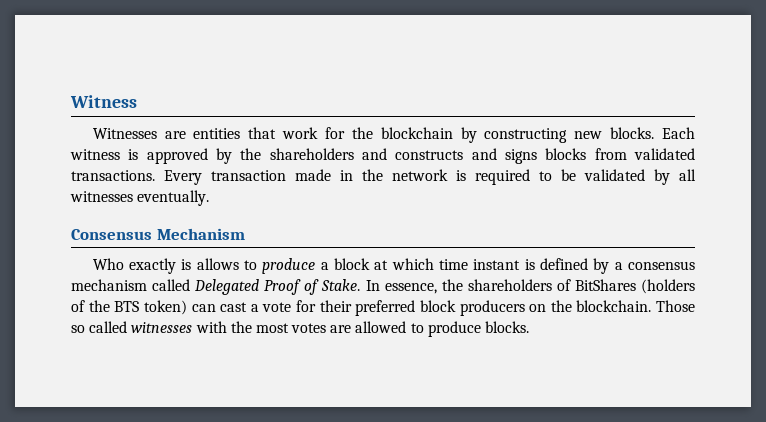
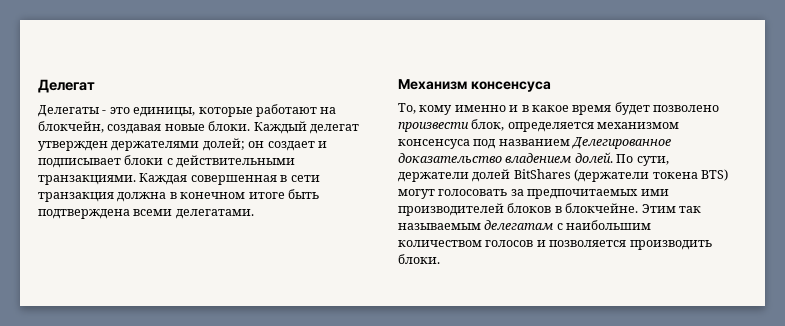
- Witness
- Witnesses are entities that work for the blockchain by constructing new blocks. Each witness is approved by the shareholders and constructs and signs blocks from validated transactions. Every transaction made in the network is required to be validated by all witnesses eventually.
- Consensus Mechanism
- Who exactly is allows to produce a block at which time instant is defined by a consensus mechanism called Delegated Proof of Stake. In essence, the shareholders of BitShares (holders of the BTS token) can cast a vote for their preferred block producers on the blockchain. Those so called witnesses with the most votes are allowed to produce blocks.
+ Делегат
+ Делегаты - это единицы, которые работают на блокчейн, создавая новые блоки. Каждый делегат утвержден держателями долей; он создает и подписывает блоки с действительными транзакциями. Каждая совершенная в сети транзакция должна в конечном итоге быть подтверждена всеми делегатами.
+ Механизм консенсуса
+ То, кому именно и в какое время будет позволено произвести блок, определяется механизмом консенсуса под названием Делегированное доказательство владением долей. По сути, держатели долей BitShares (держатели токена BTS) могут голосовать за предпочитаемых ими производителей блоков в блокчейне. Этим так называемым делегатам с наибольшим количеством голосов и позволяется производить блоки.

